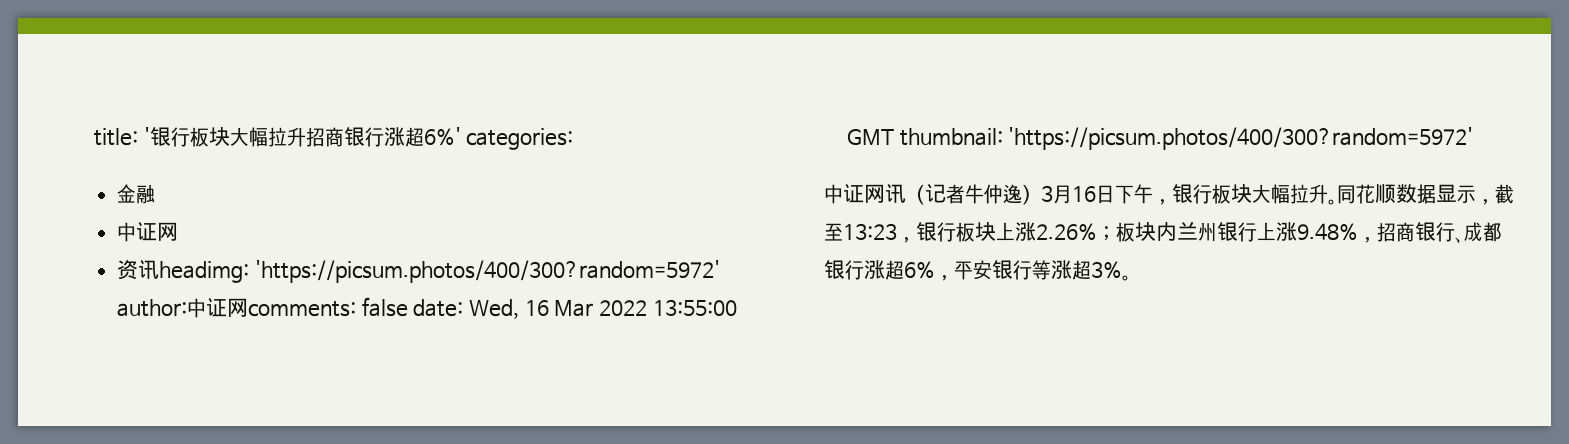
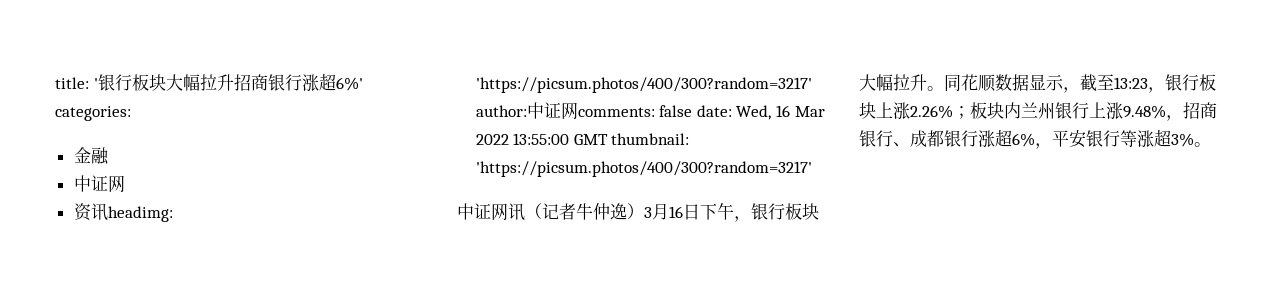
- 资讯headimg: 'https://picsum.photos/400/300?random=5972' author:中证网comments: false date: Wed, 16 Mar 2022 13:55:00 GMT thumbnail: 'https://picsum.photos/400/300?random=5972'
+ 资讯headimg: 'https://picsum.photos/400/300?random=3217' author:中证网comments: false date: Wed, 16 Mar 2022 13:55:00 GMT thumbnail: 'https://picsum.photos/400/300?random=3217'

